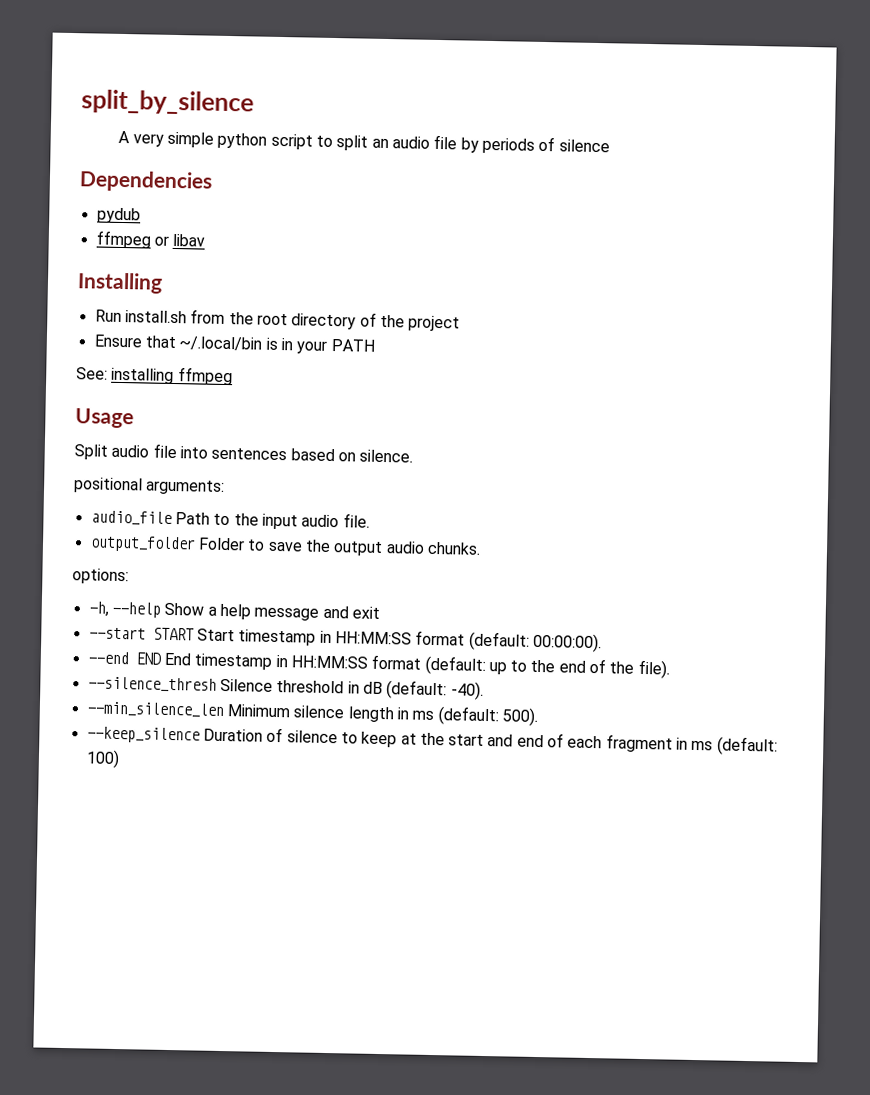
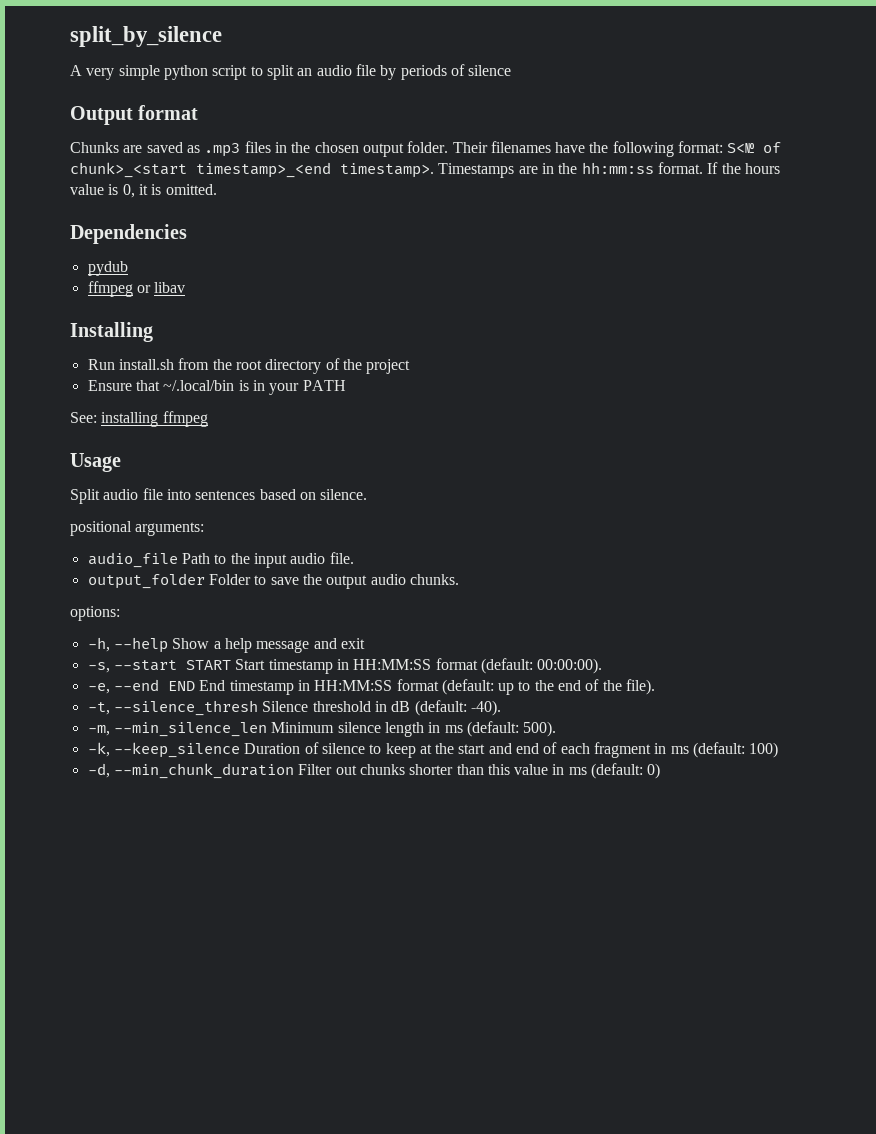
+ Output format
+ Chunks are saved as .mp3 files in the chosen output folder. Their filenames have the following format: S<№ of chunk>_<start timestamp>_<end timestamp>. Timestamps are in the hh:mm:ss format. If the hours value is 0, it is omitted.
- --start START Start timestamp in HH:MM:SS format (default: 00:00:00).
+ -s, --start START Start timestamp in HH:MM:SS format (default: 00:00:00).
- --end END End timestamp in HH:MM:SS format (default: up to the end of the file).
+ -e, --end END End timestamp in HH:MM:SS format (default: up to the end of the file).
- --silence_thresh Silence threshold in dB (default: -40).
+ -t, --silence_thresh Silence threshold in dB (default: -40).
- --min_silence_len Minimum silence length in ms (default: 500).
+ -m, --min_silence_len Minimum silence length in ms (default: 500).
- --keep_silence Duration of silence to keep at the start and end of each fragment in ms (default: 100)
+ -k, --keep_silence Duration of silence to keep at the start and end of each fragment in ms (default: 100)
+ -d, --min_chunk_duration Filter out chunks shorter than this value in ms (default: 0)

